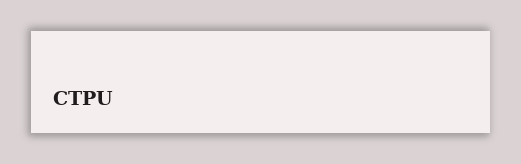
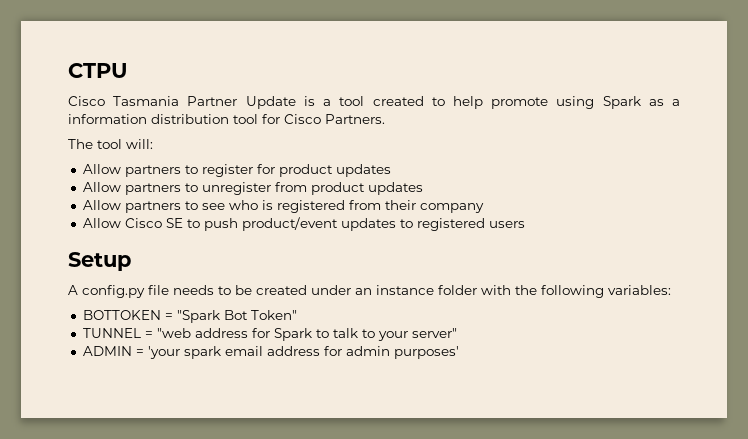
+ Cisco Tasmania Partner Update is a tool created to help promote using Spark as a information distribution tool for Cisco Partners.
+ The tool will:
+ Allow partners to register for product updates
+ Allow partners to unregister from product updates
+ Allow partners to see who is registered from their company
+ Allow Cisco SE to push product/event updates to registered users
+ Setup
+ A config.py file needs to be created under an instance folder with the following variables:
+ BOTTOKEN = "Spark Bot Token"
+ TUNNEL = "web address for Spark to talk to your server"
+ ADMIN = 'your spark email address for admin purposes'

